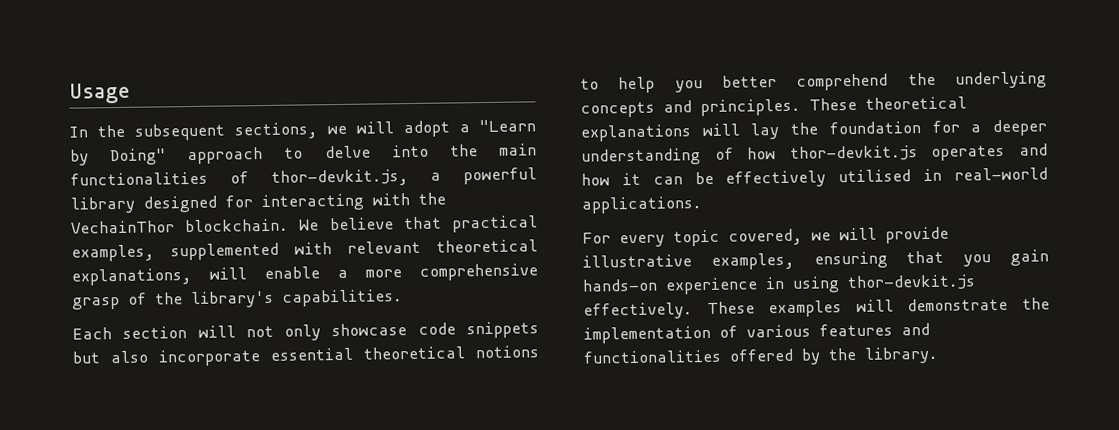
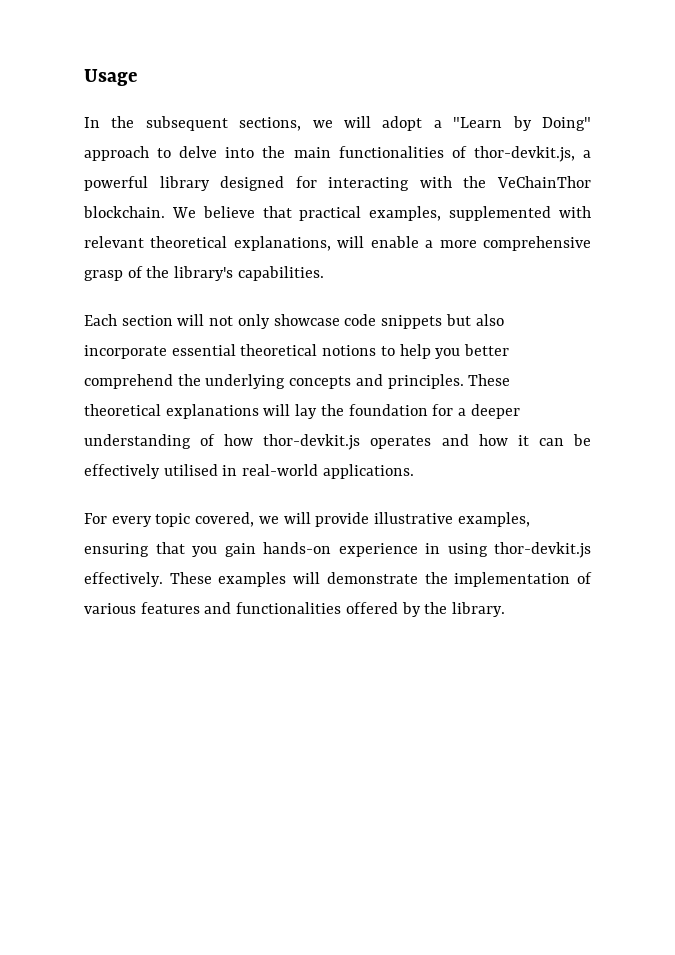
- In the subsequent sections, we will adopt a "Learn by Doing" approach to delve into the main functionalities of thor-devkit.js, a powerful library designed for interacting with the VechainThor blockchain.
+ In the subsequent sections, we will adopt a "Learn by Doing" approach to delve into the main functionalities of thor-devkit.js, a powerful library designed for interacting with the VeChainThor blockchain.

